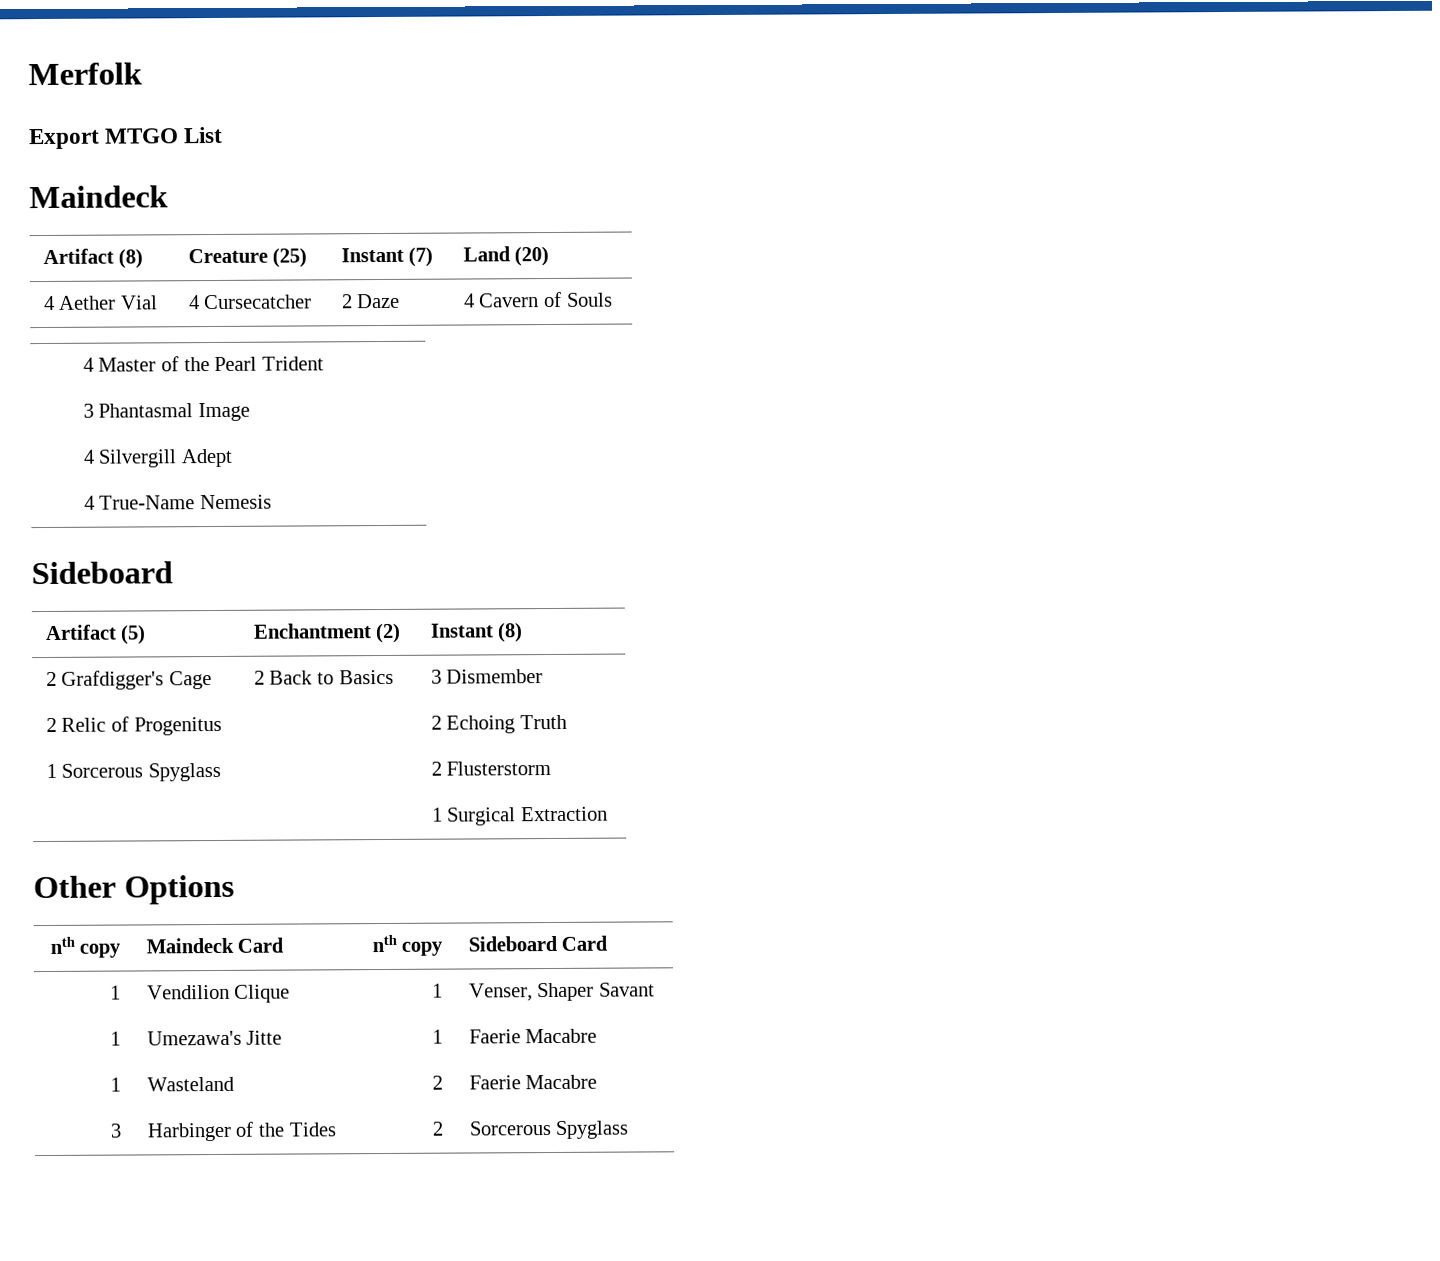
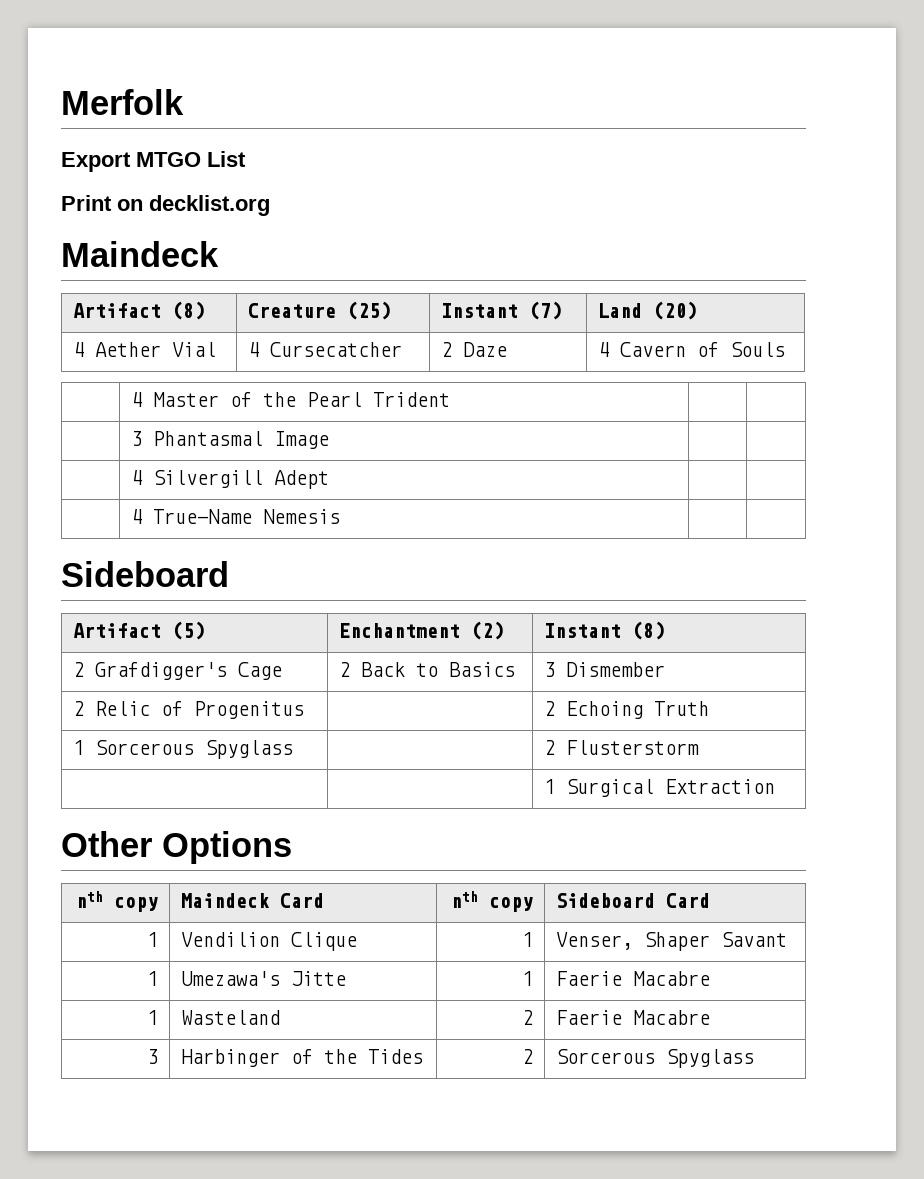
+ Print on decklist.org

